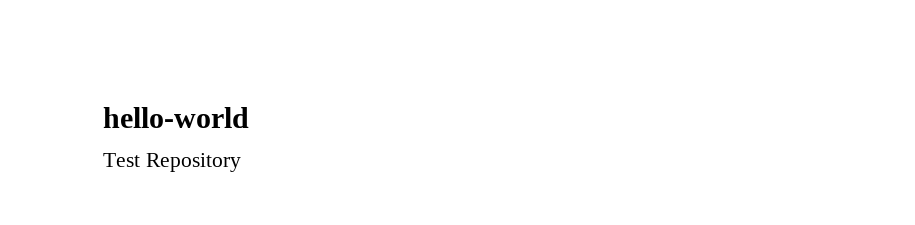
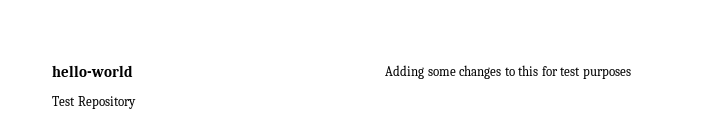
+ Adding some changes to this for test purposes

